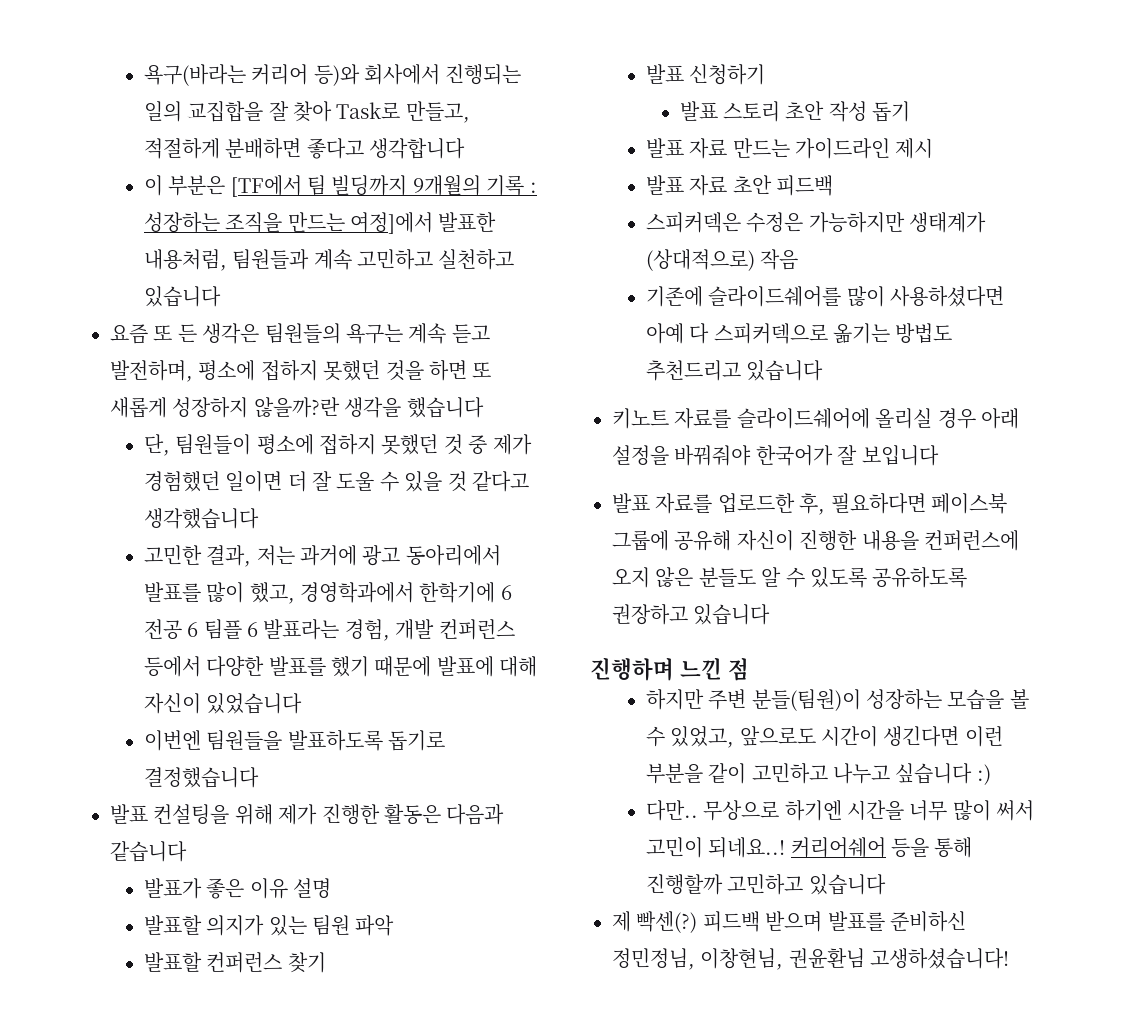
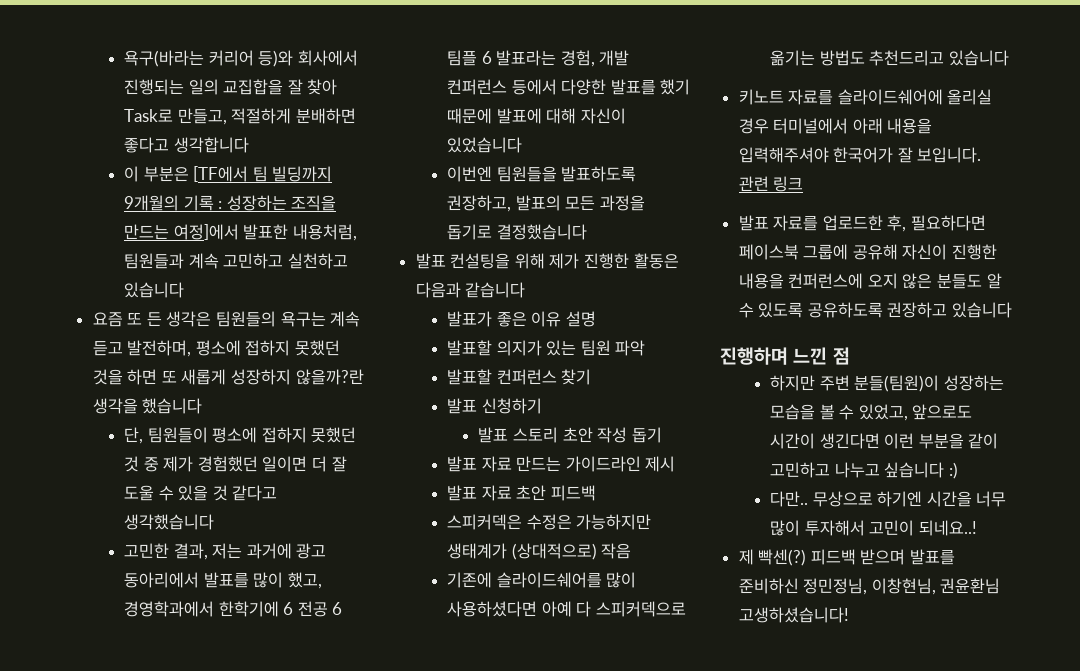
- 이번엔 팀원들을 발표하도록 돕기로 결정했습니다
+ 이번엔 팀원들을 발표하도록 권장하고, 발표의 모든 과정을 돕기로 결정했습니다
- 키노트 자료를 슬라이드쉐어에 올리실 경우 아래 설정을 바꿔줘야 한국어가 잘 보입니다
+ 키노트 자료를 슬라이드쉐어에 올리실 경우 터미널에서 아래 내용을 입력해주셔야 한국어가 잘 보입니다. 관련 링크
- 무상으로 하기엔 시간을 너무 많이 써서 고민이 되네요..! 커리어쉐어 등을 통해 진행할까 고민하고 있습니다
+ 무상으로 하기엔 시간을 너무 많이 투자해서 고민이 되네요..!

